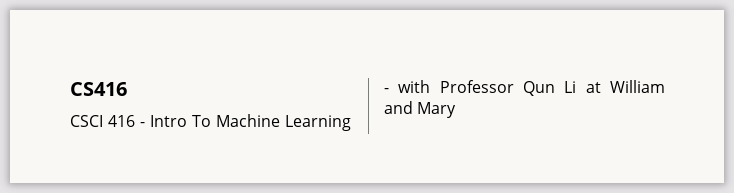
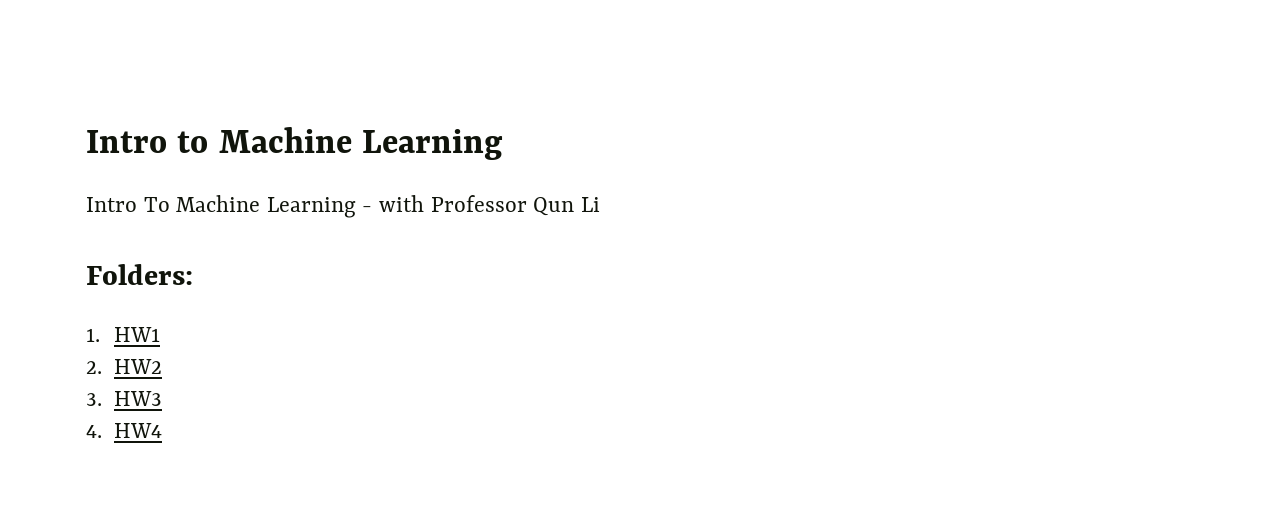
- CS416
- CSCI 416 - Intro To Machine Learning - with Professor Qun Li at William and Mary
+ Intro to Machine Learning
+ Intro To Machine Learning - with Professor Qun Li
+ Folders:
+ 1. HW1
+ 2. HW2
+ 3. HW3
+ 4. HW4

